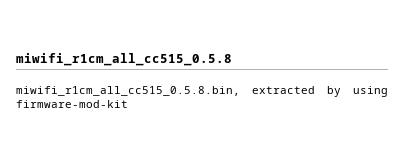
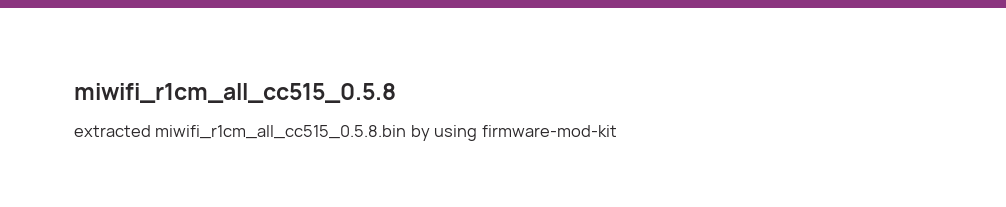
- miwifi_r1cm_all_cc515_0.5.8.bin, extracted by using firmware-mod-kit
+ extracted miwifi_r1cm_all_cc515_0.5.8.bin by using firmware-mod-kit

